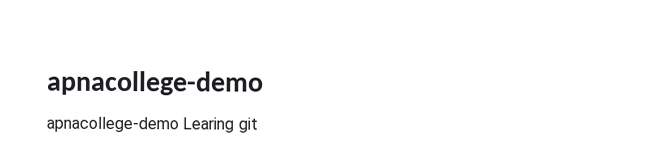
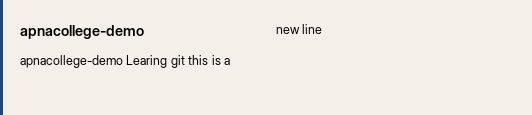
- apnacollege-demo Learing git
+ apnacollege-demo Learing git this is a new line

